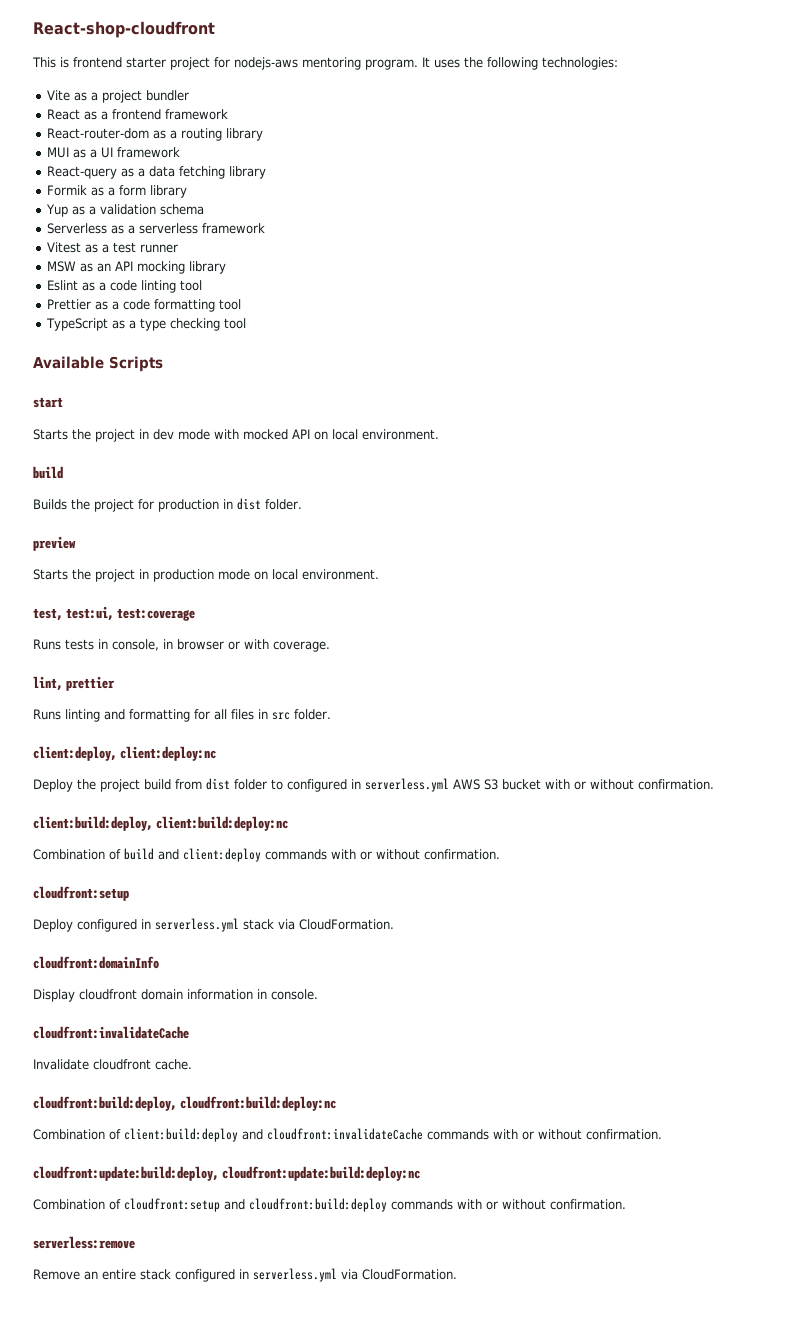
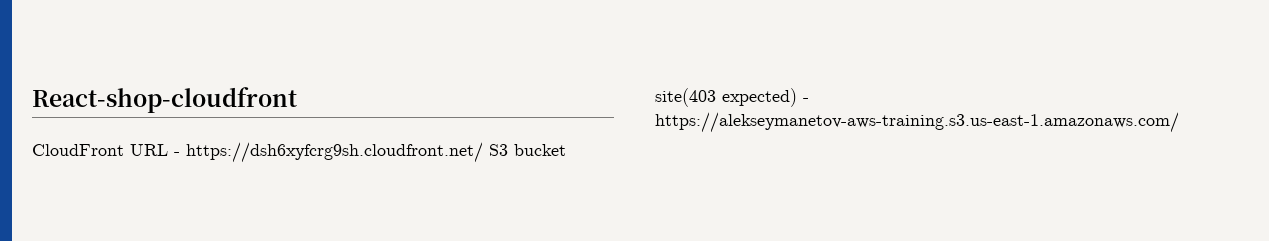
- This is frontend starter project for nodejs-aws mentoring program. It uses the following technologies:
- Vite as a project bundler
- React as a frontend framework
- React-router-dom as a routing library
- MUI as a UI framework
- React-query as a data fetching library
- Formik as a form library
- Yup as a validation schema
- Serverless as a serverless framework
- Vitest as a test runner
- MSW as an API mocking library
- Eslint as a code linting tool
- Prettier as a code formatting tool
- TypeScript as a type checking tool
- Available Scripts
- start
- Starts the project in dev mode with mocked API on local environment.
- build
- Builds the project for production in dist folder.
- preview
- Starts the project in production mode on local environment.
- test, test:ui, test:coverage
- Runs tests in console, in browser or with coverage.
- lint, prettier
- Runs linting and formatting for all files in src folder.
- client:deploy, client:deploy:nc
- Deploy the project build from dist folder to configured in serverless.yml AWS S3 bucket with or without confirmation.
- client:build:deploy, client:build:deploy:nc
- Combination of build and client:deploy commands with or without confirmation.
- cloudfront:setup
- Deploy configured in serverless.yml stack via CloudFormation.
- cloudfront:domainInfo
- Display cloudfront domain information in console.
- cloudfront:invalidateCache
- Invalidate cloudfront cache.
- cloudfront:build:deploy, cloudfront:build:deploy:nc
- Combination of client:build:deploy and cloudfront:invalidateCache commands with or without confirmation.
- cloudfront:update:build:deploy, cloudfront:update:build:deploy:nc
- Combination of cloudfront:setup and cloudfront:build:deploy commands with or without confirmation.
- serverless:remove
- Remove an entire stack configured in serverless.yml via CloudFormation.
+ CloudFront URL - https://dsh6xyfcrg9sh.cloudfront.net/ S3 bucket site(403 expected) - https://alekseymanetov-aws-training.s3.us-east-1.amazonaws.com/

